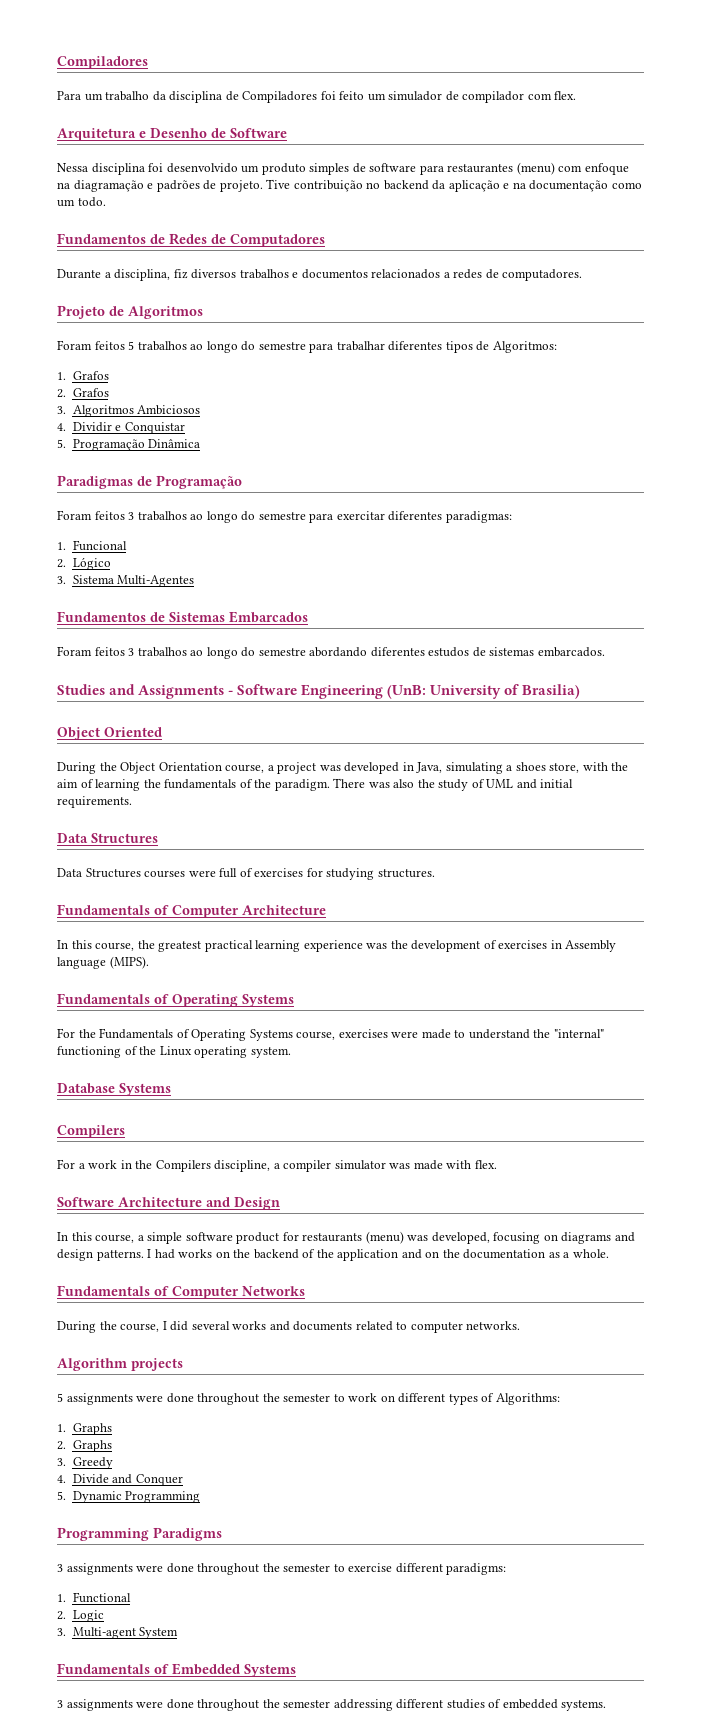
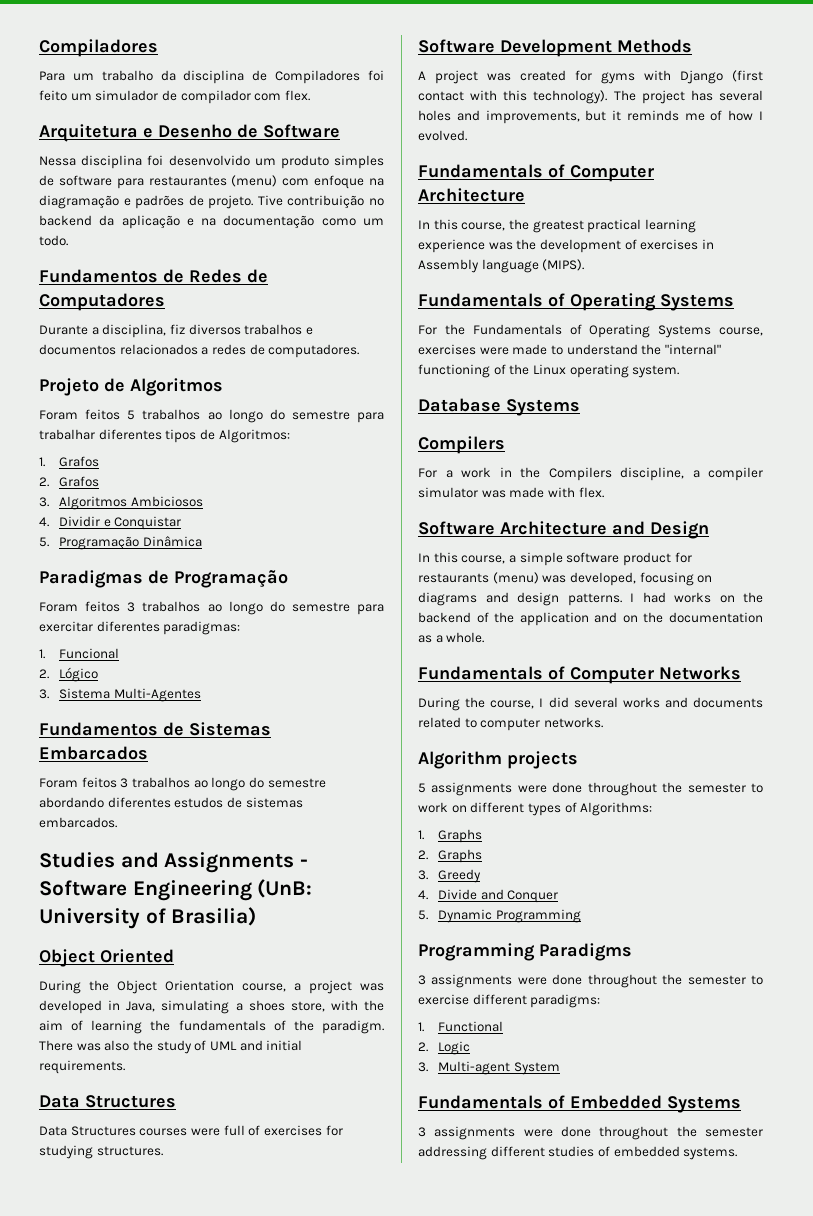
+ Software Development Methods
+ A project was created for gyms with Django (first contact with this technology). The project has several holes and improvements, but it reminds me of how I evolved.

